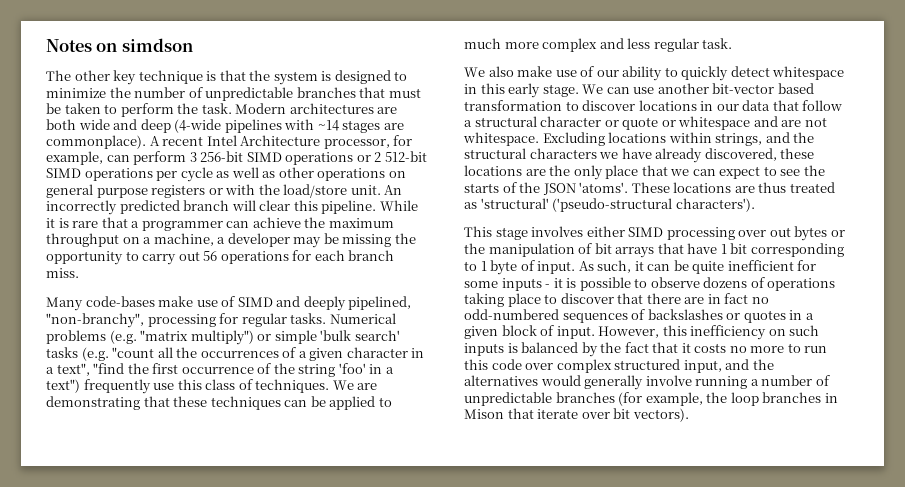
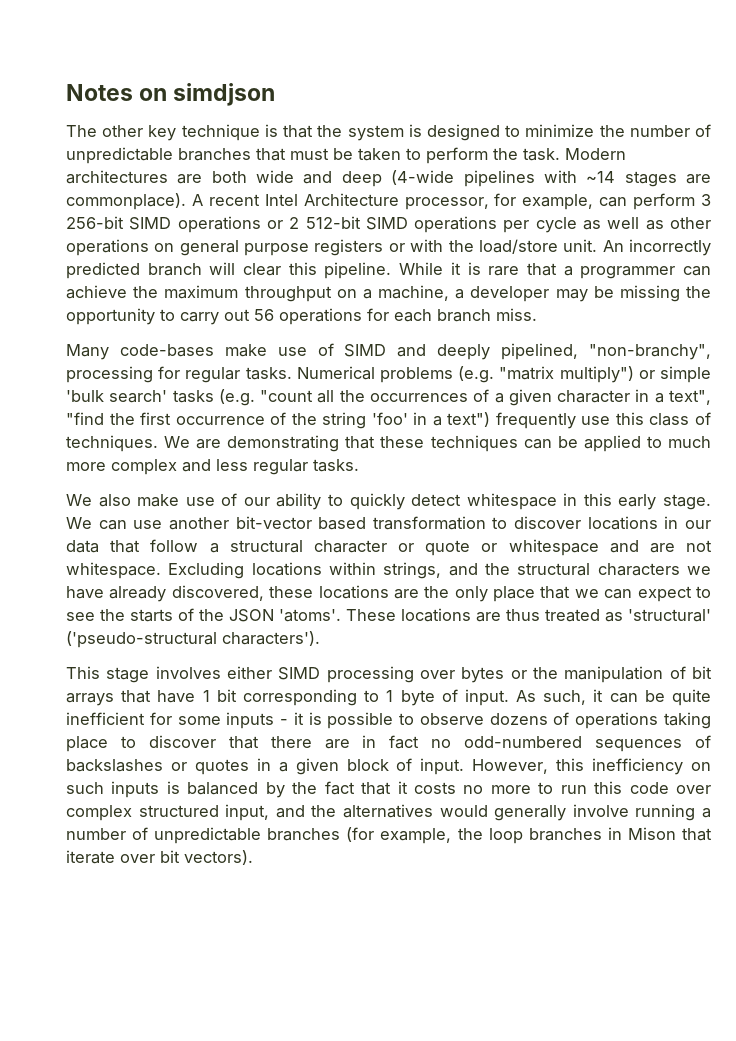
- Notes on simdson
+ Notes on simdjson
- We are demonstrating that these techniques can be applied to much more complex and less regular task.
+ We are demonstrating that these techniques can be applied to much more complex and less regular tasks.
- This stage involves either SIMD processing over out bytes or the manipulation of bit arrays that have 1 bit corresponding to 1 byte of input.
+ This stage involves either SIMD processing over bytes or the manipulation of bit arrays that have 1 bit corresponding to 1 byte of input.

